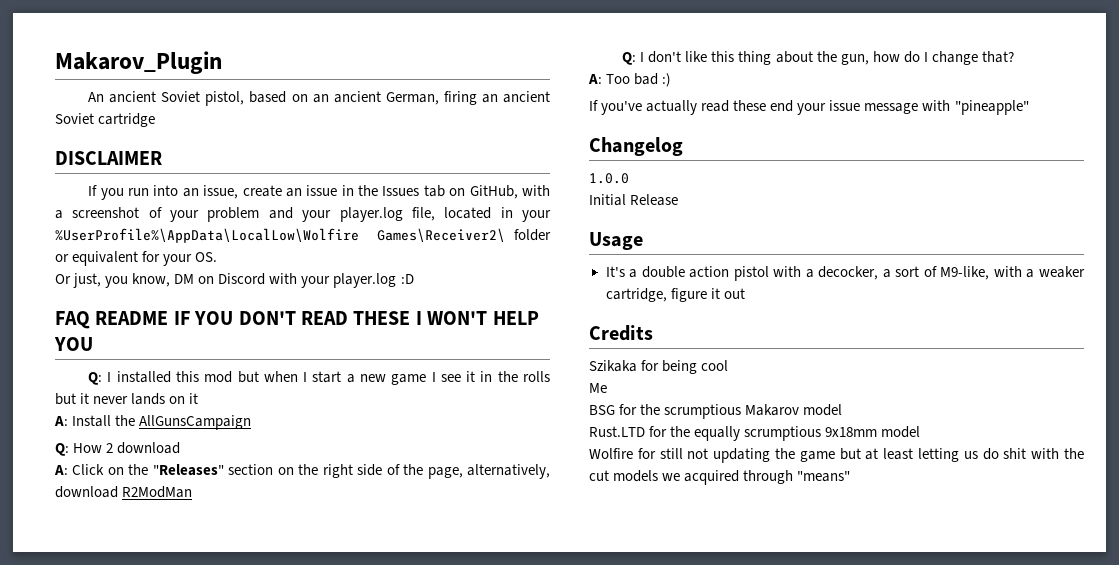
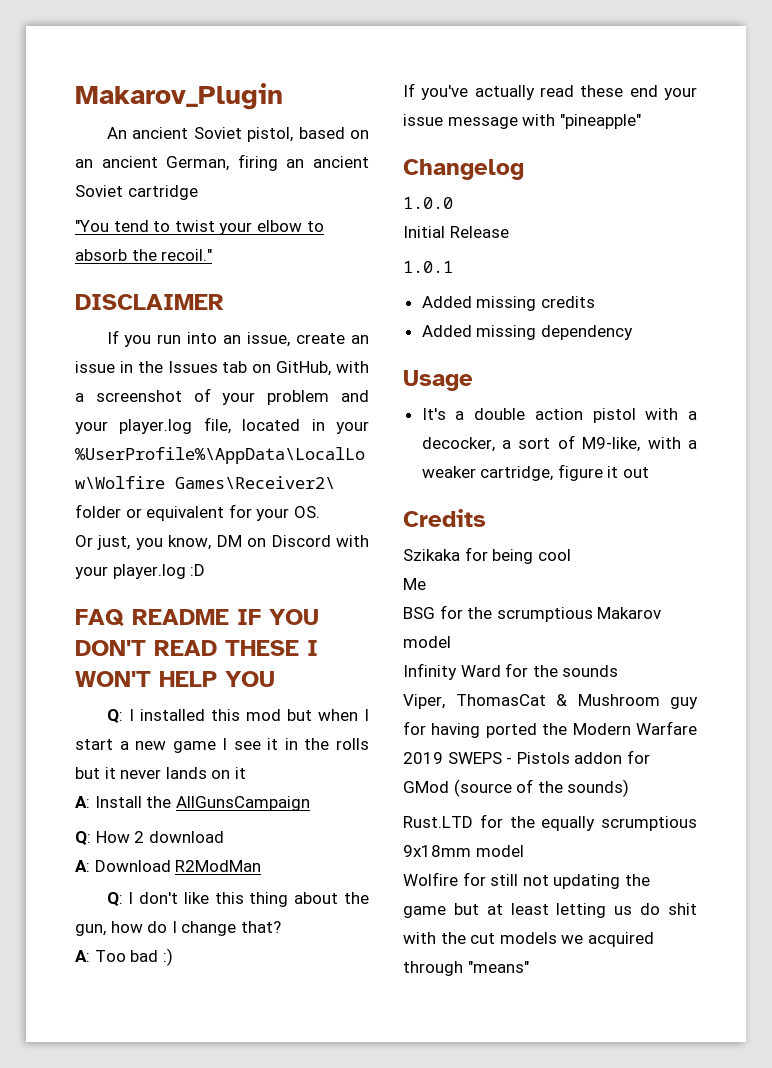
+ "You tend to twist your elbow to absorb the recoil."
- A: Click on the "Releases" section on the right side of the page, alternatively, download R2ModMan
+ A: Download R2ModMan
+ 1.0.1
+ Added missing credits
+ Added missing dependency
+ Infinity Ward for the sounds
+ Viper, ThomasCat & Mushroom guy for having ported the Modern Warfare 2019 SWEPS - Pistols addon for GMod (source of the sounds)

